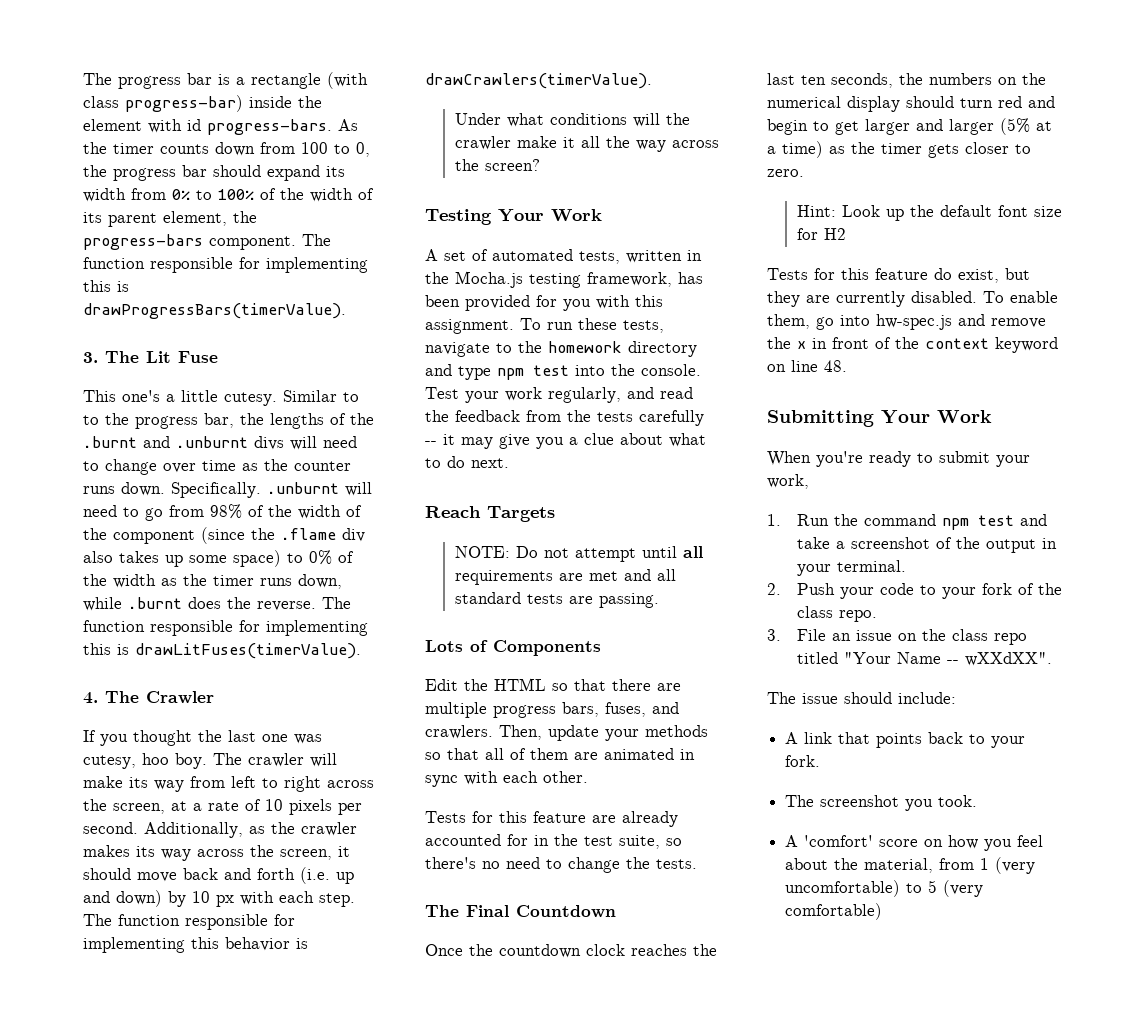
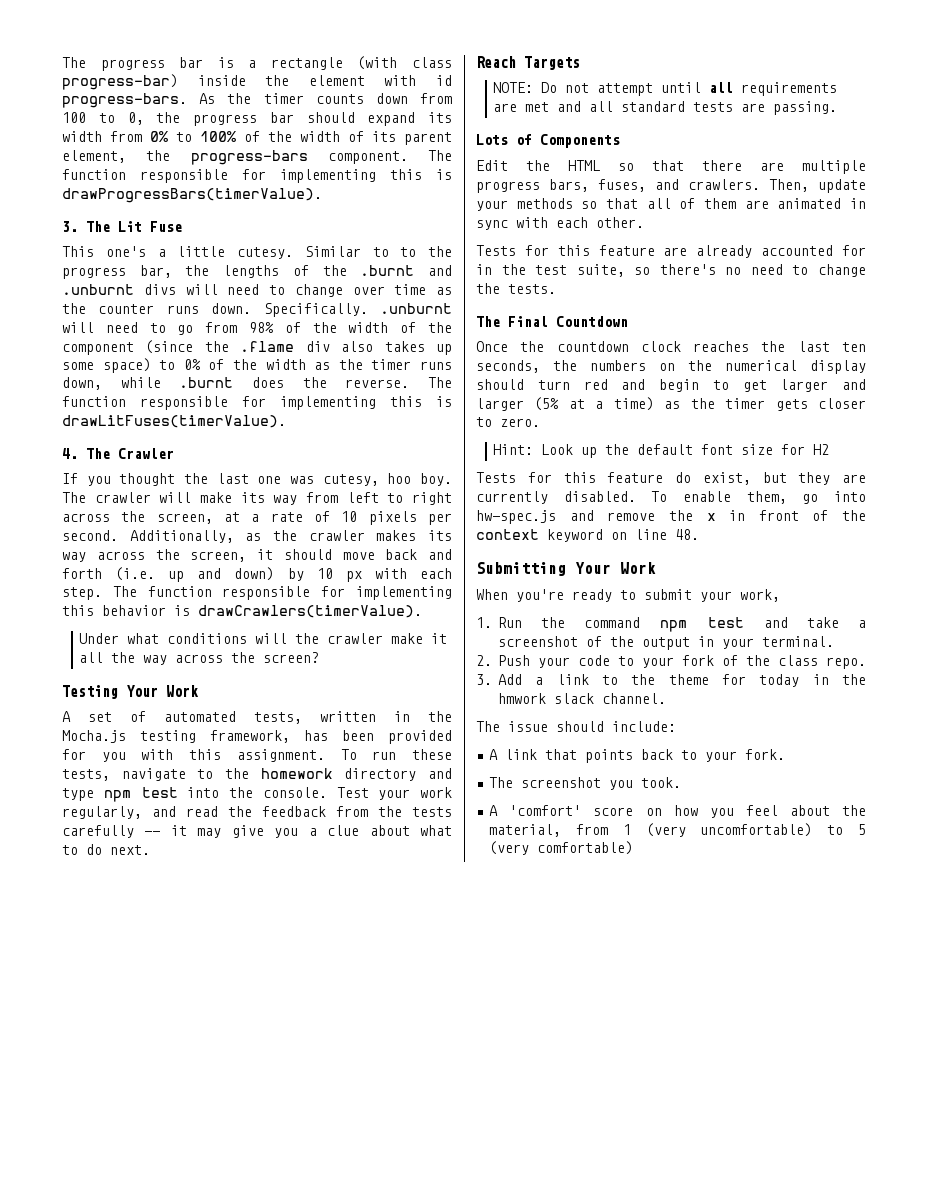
- 3. File an issue on the class repo titled "Your Name -- wXXdXX".
+ 3. Add a link to the theme for today in the hmwork slack channel.

